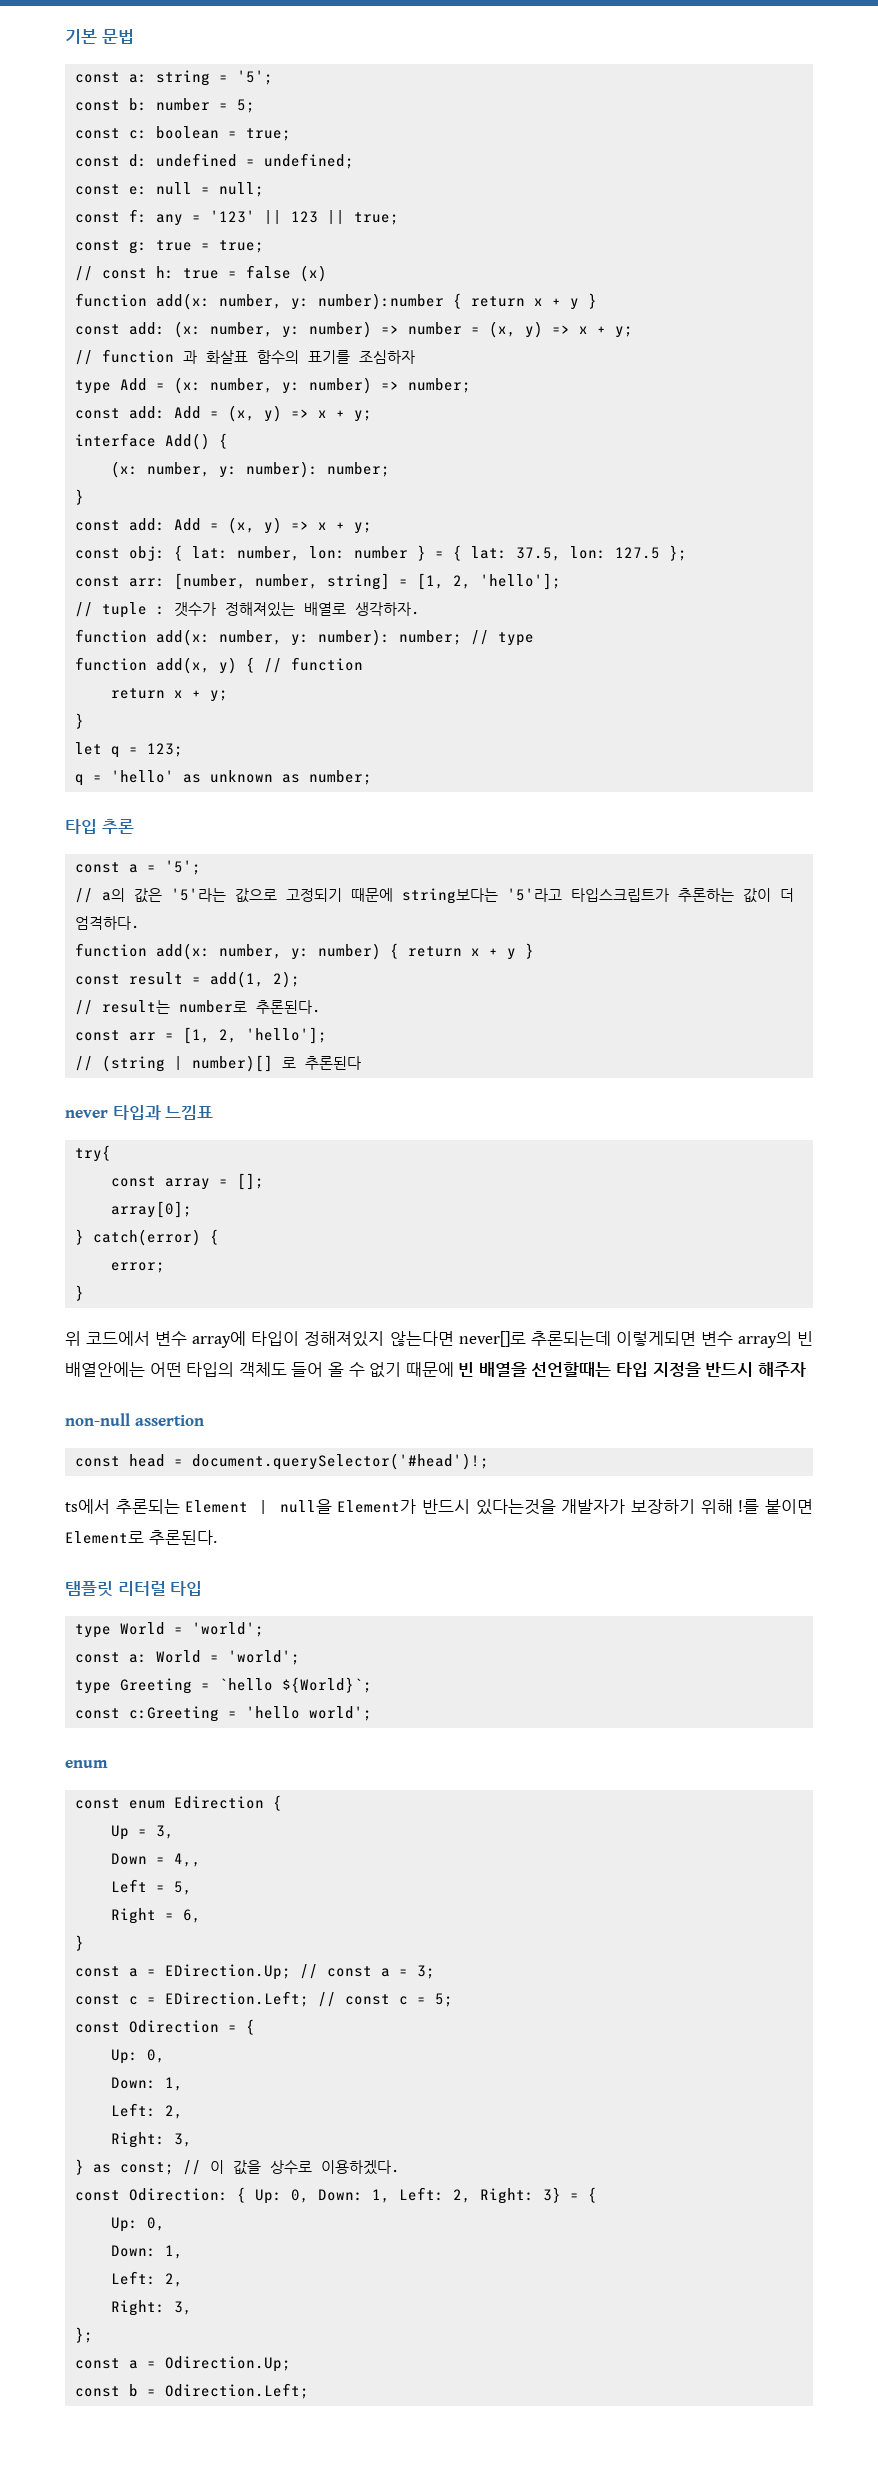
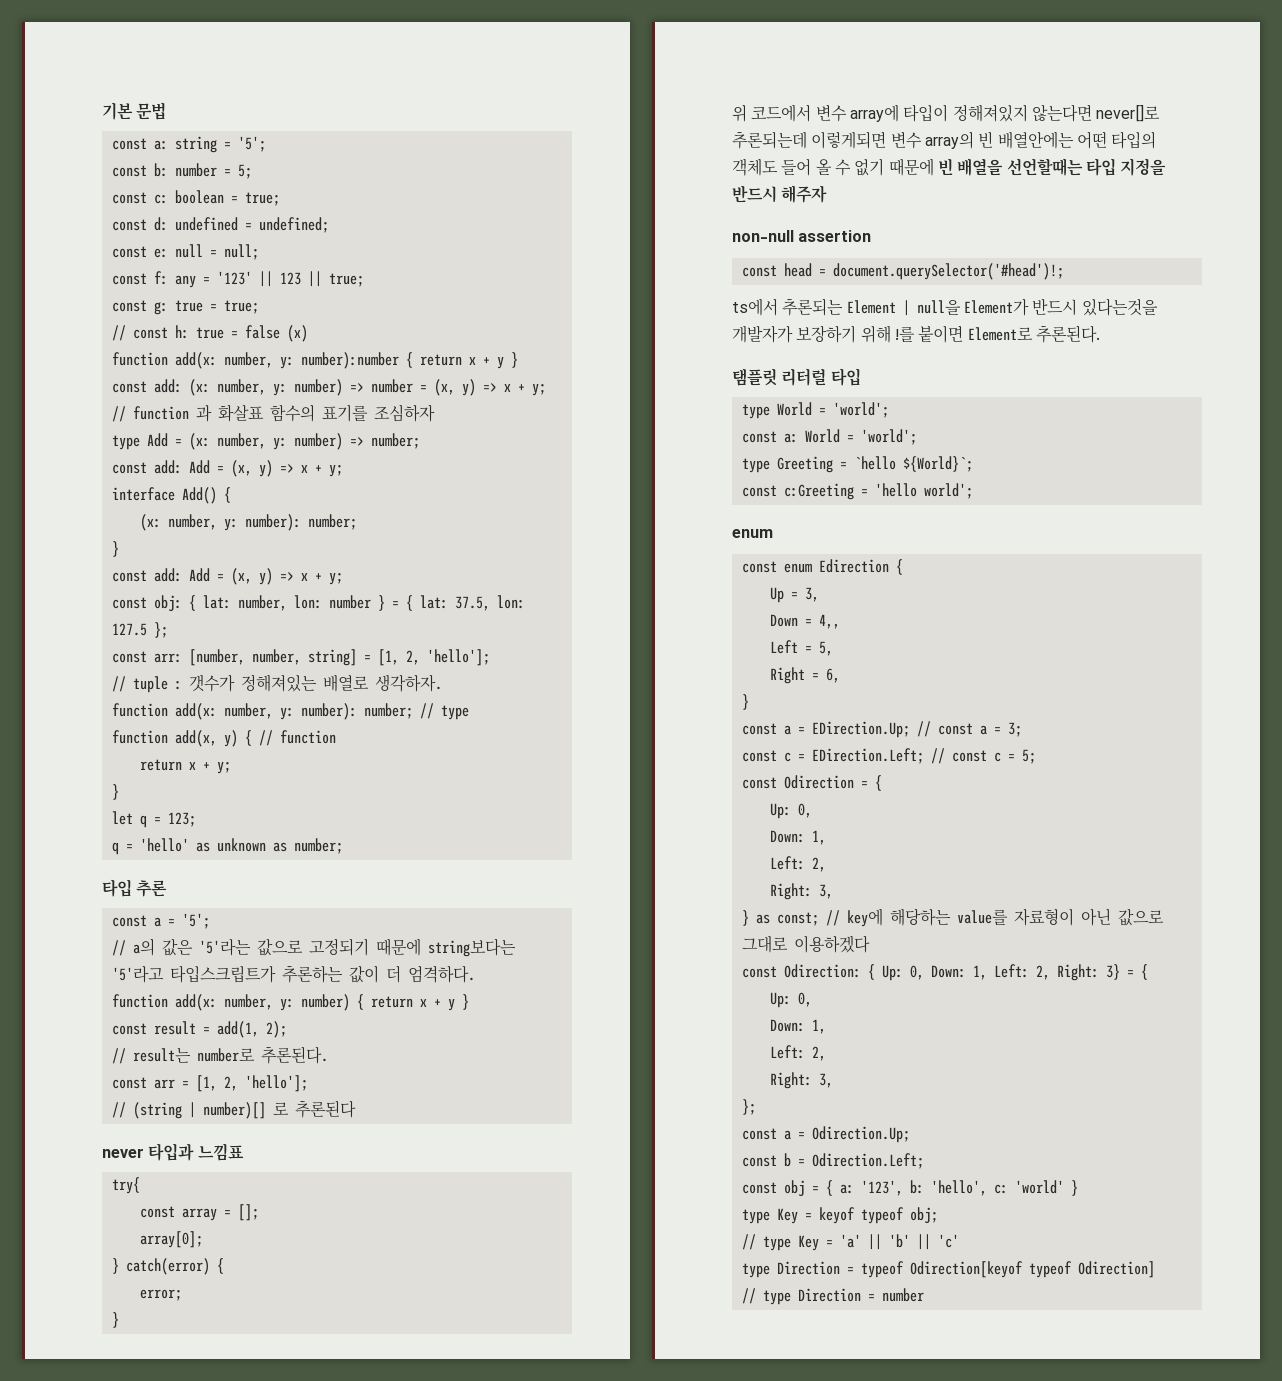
- } as const; // 이 값을 상수로 이용하겠다.
+ } as const; // key에 해당하는 value를 자료형이 아닌 값으로 그대로 이용하겠다
+ const obj = { a: '123', b: 'hello', c: 'world' }
+ type Key = keyof typeof obj;
+ // type Key = 'a' || 'b' || 'c'
+ type Direction = typeof Odirection[keyof typeof Odirection]
+ // type Direction = number

